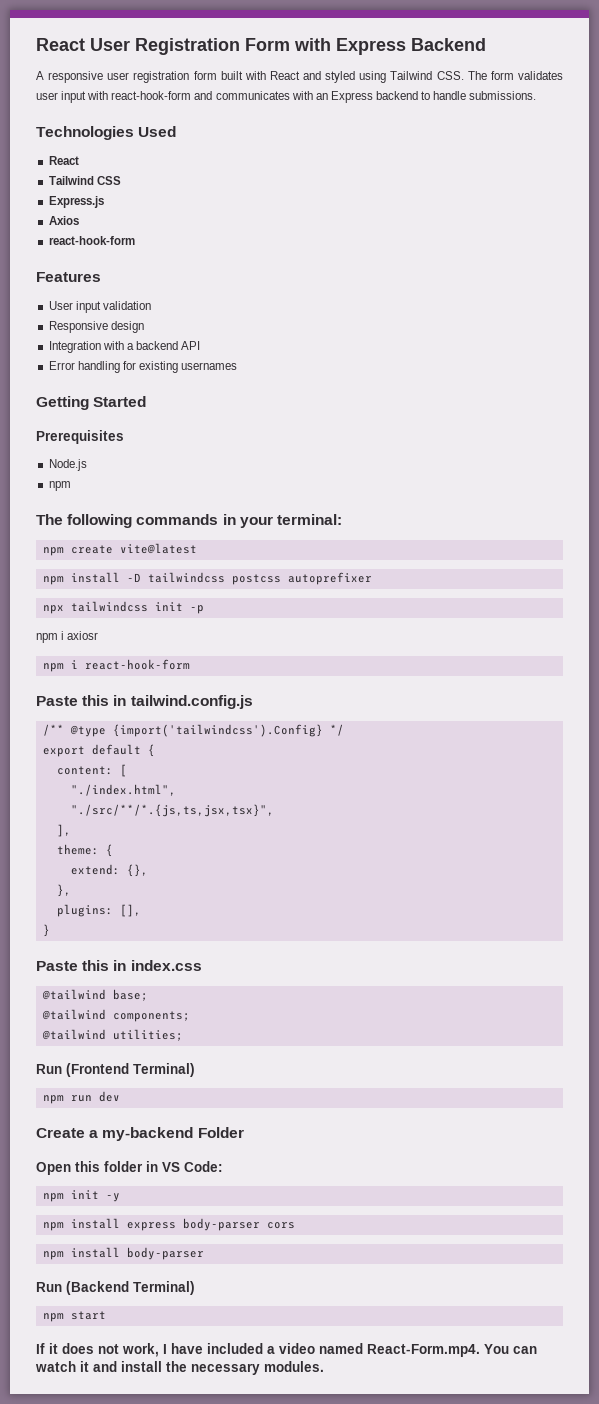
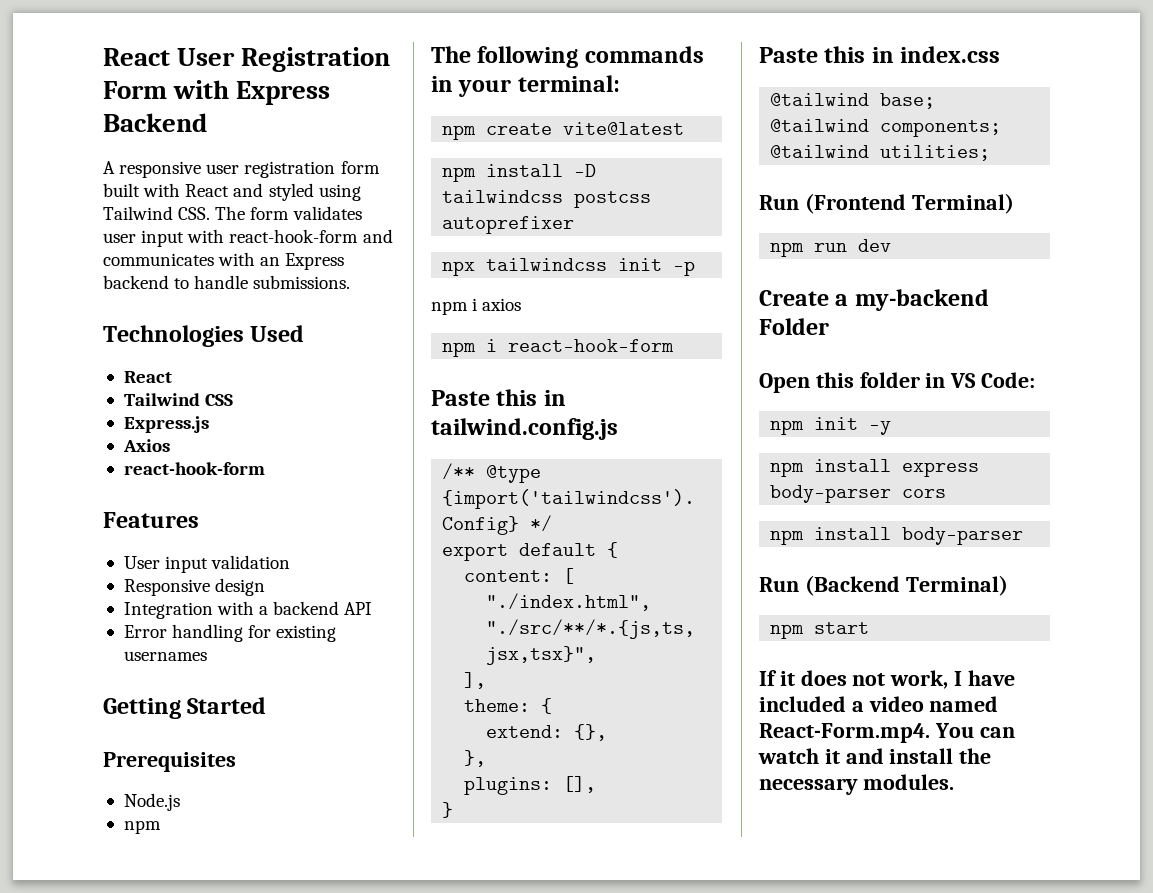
- npm i axiosr
+ npm i axios

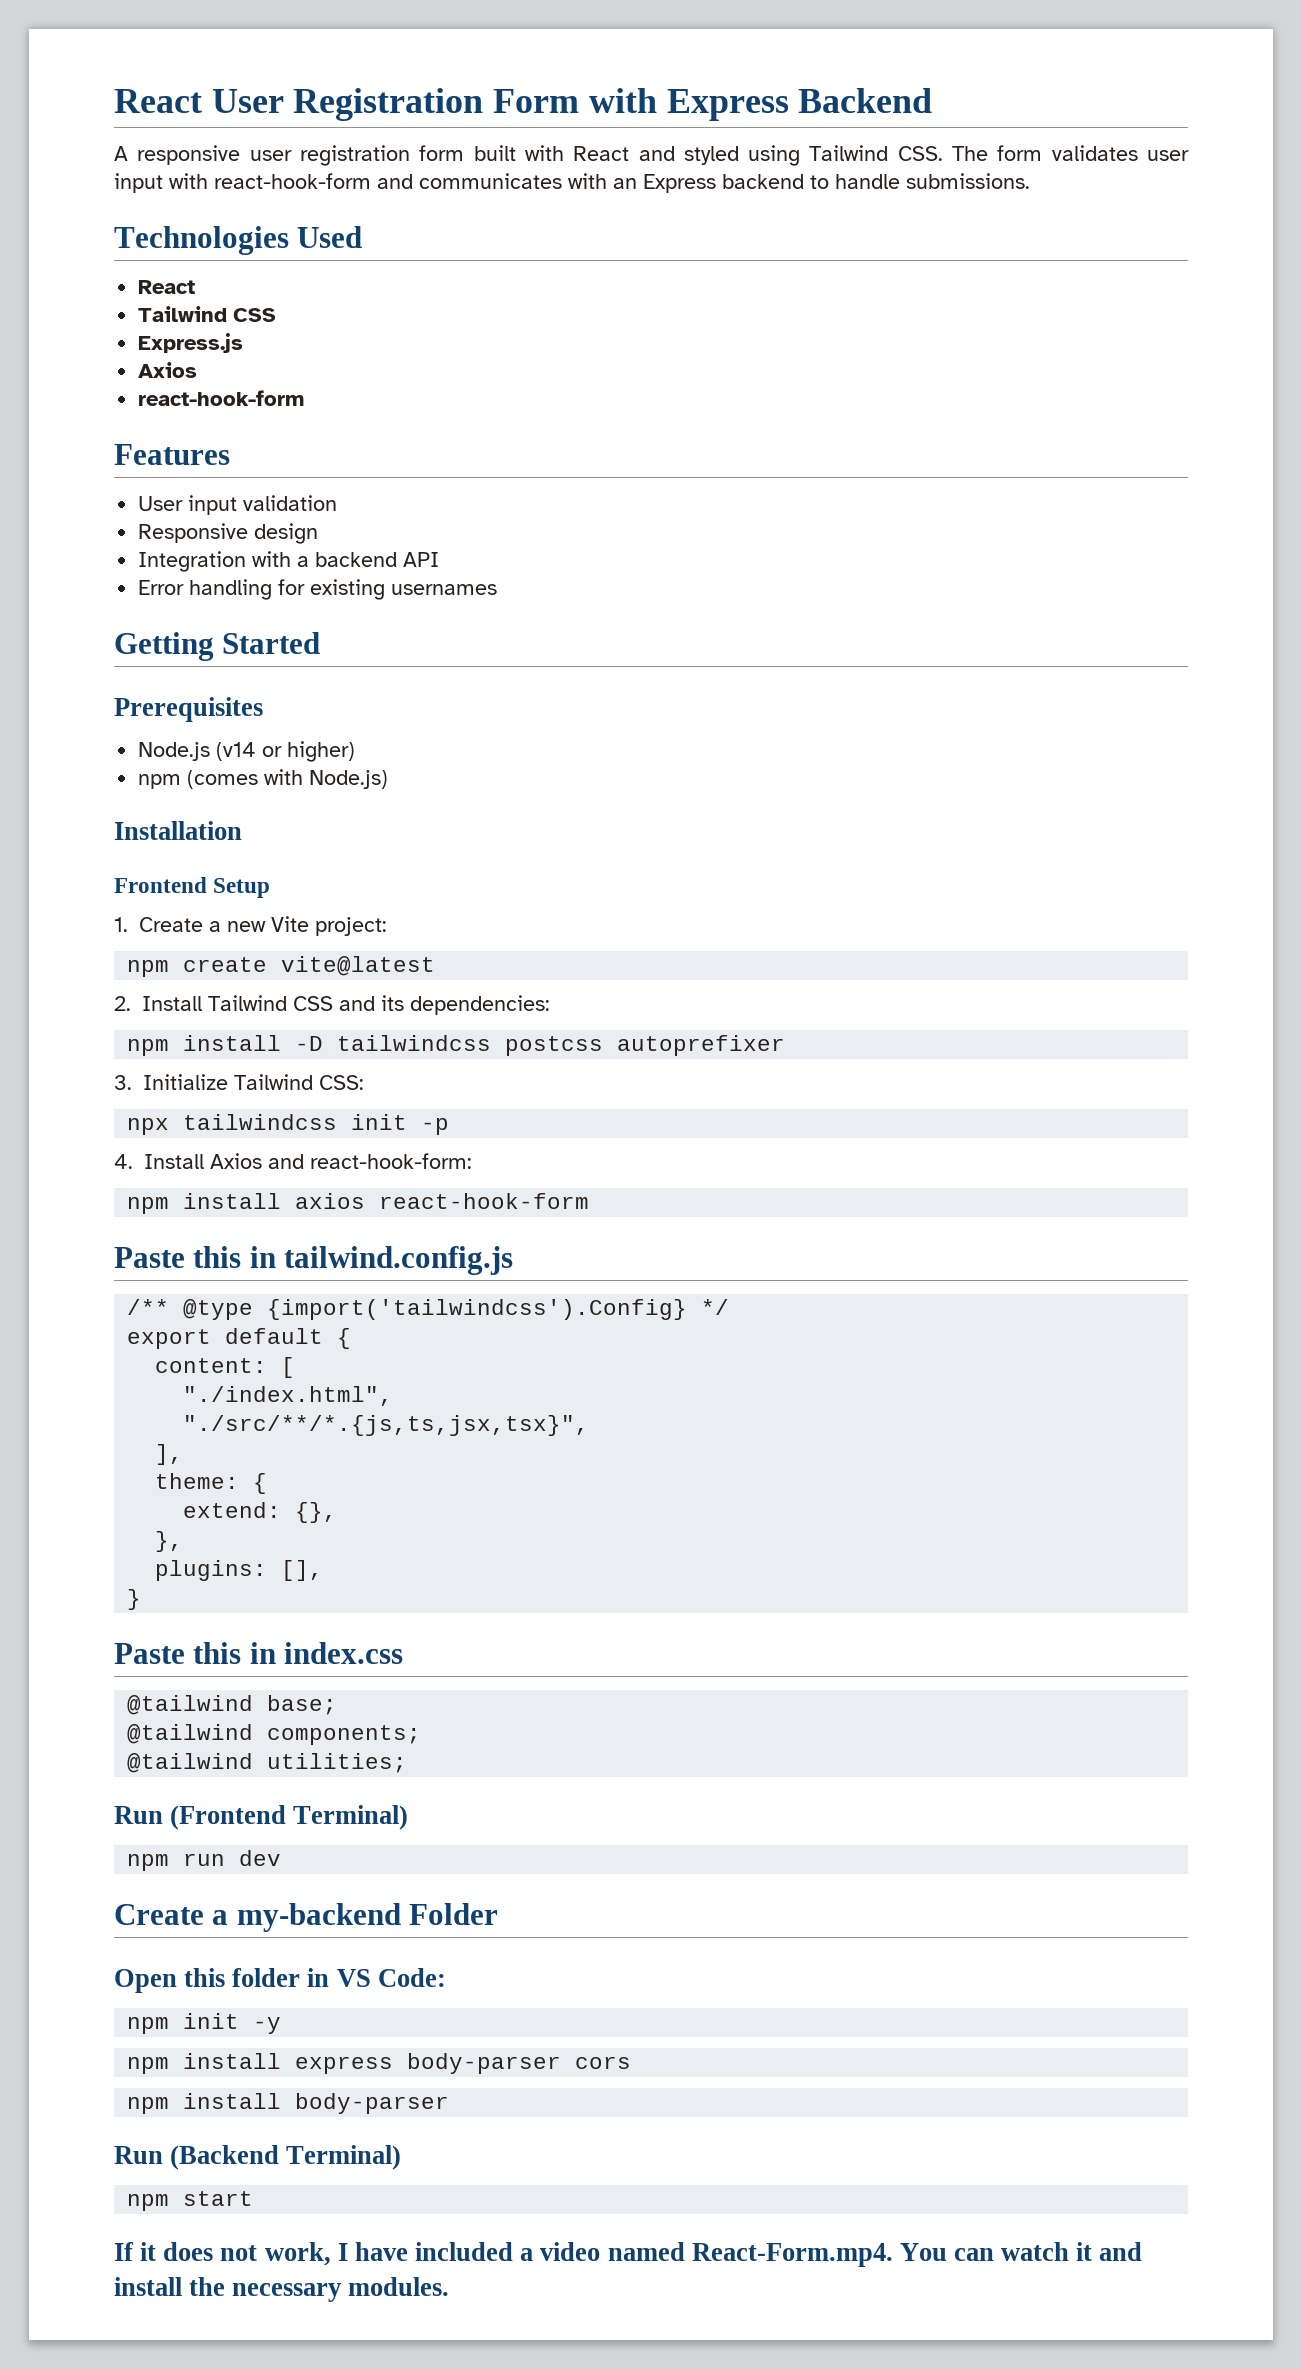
- Node.js
- npm
- The following commands in your terminal:
+ Node.js (v14 or higher)
+ npm (comes with Node.js)
+ Installation
+ Frontend Setup
+ 1. Create a new Vite project:
  npm create vite@latest
+ 2. Install Tailwind CSS and its dependencies:
+ 3. Initialize Tailwind CSS:
- npm i axios
- npm i react-hook-form
+ 4. Install Axios and react-hook-form:
+ npm install axios react-hook-form

